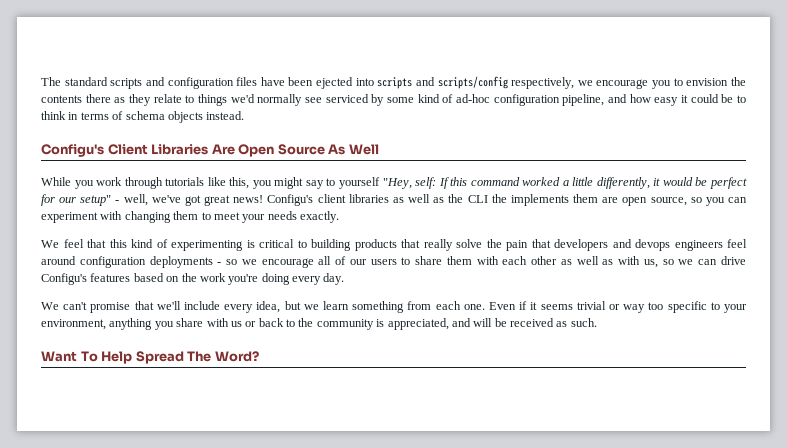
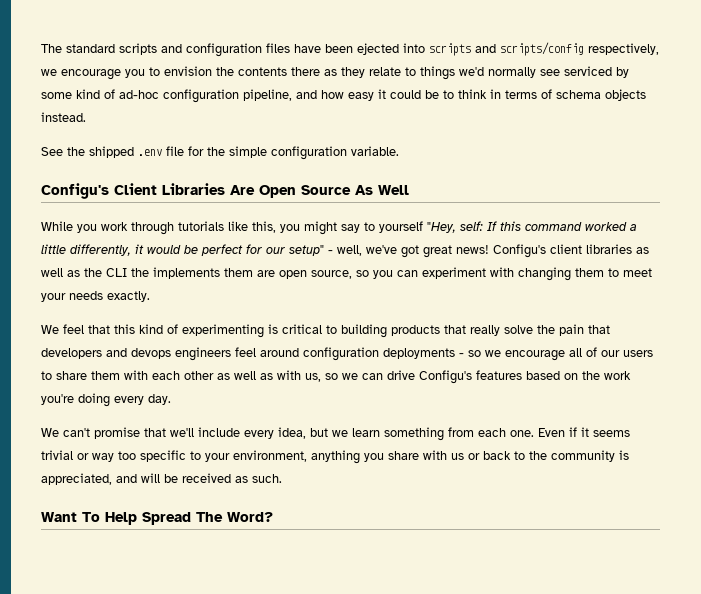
+ See the shipped .env file for the simple configuration variable.

